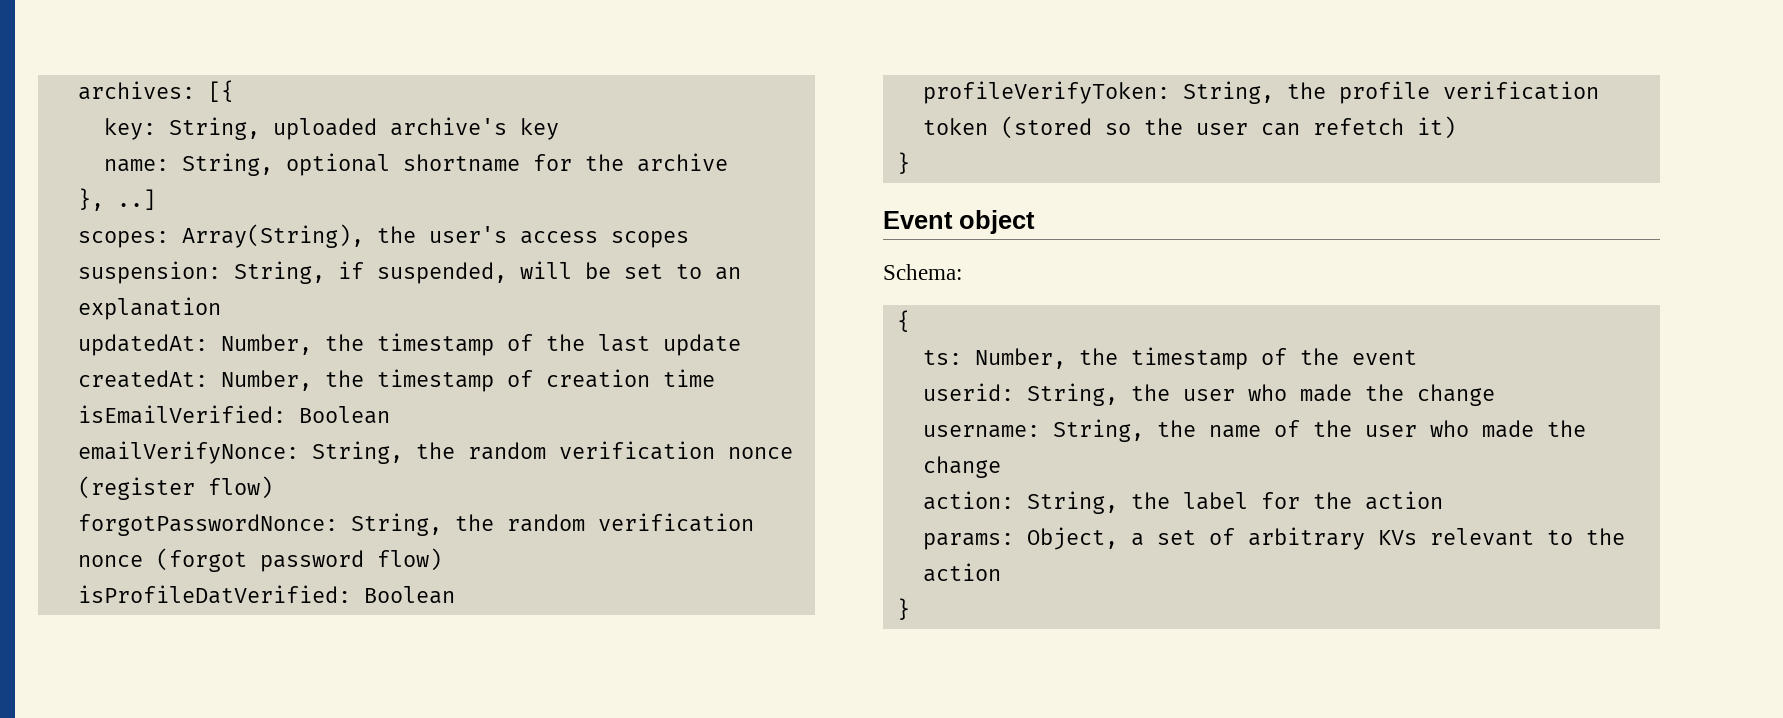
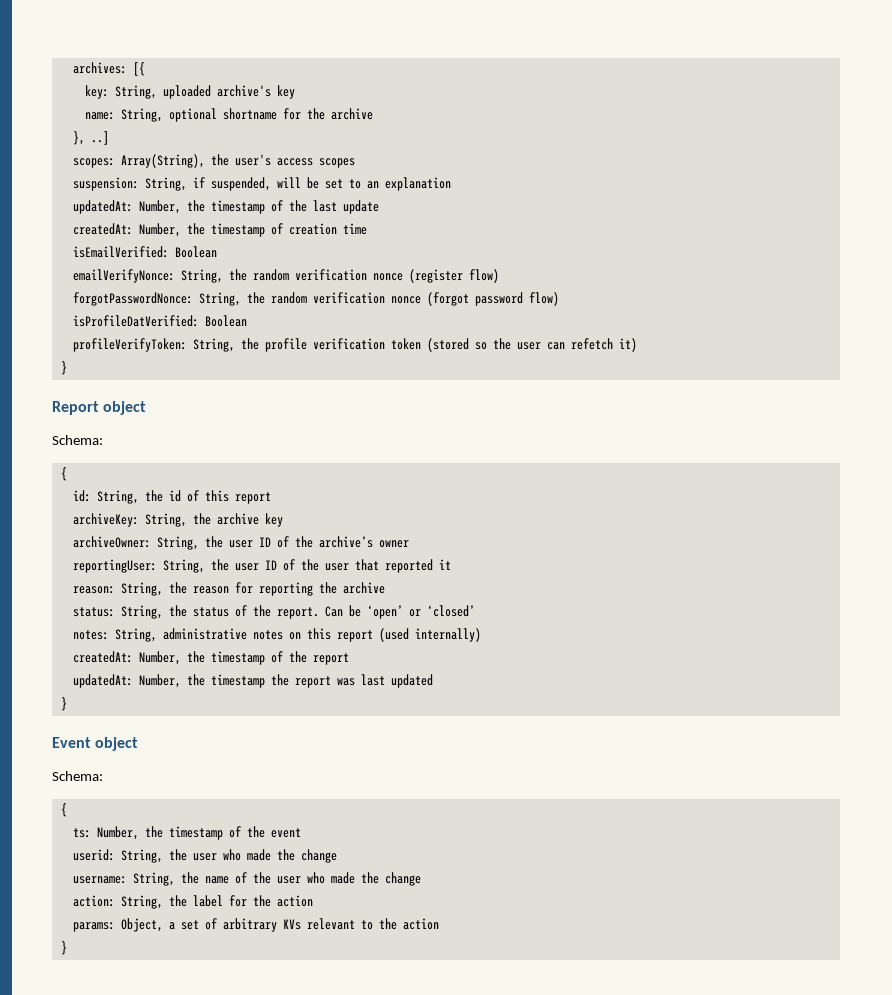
+ Report object
+ Schema:
+ {
+ id: String, the id of this report
+ archiveKey: String, the archive key
+ archiveOwner: String, the user ID of the archive’s owner
+ reportingUser: String, the user ID of the user that reported it
+ reason: String, the reason for reporting the archive
+ status: String, the status of the report. Can be ‘open’ or ‘closed’
+ notes: String, administrative notes on this report (used internally)
+ createdAt: Number, the timestamp of the report
+ updatedAt: Number, the timestamp the report was last updated
+ }

